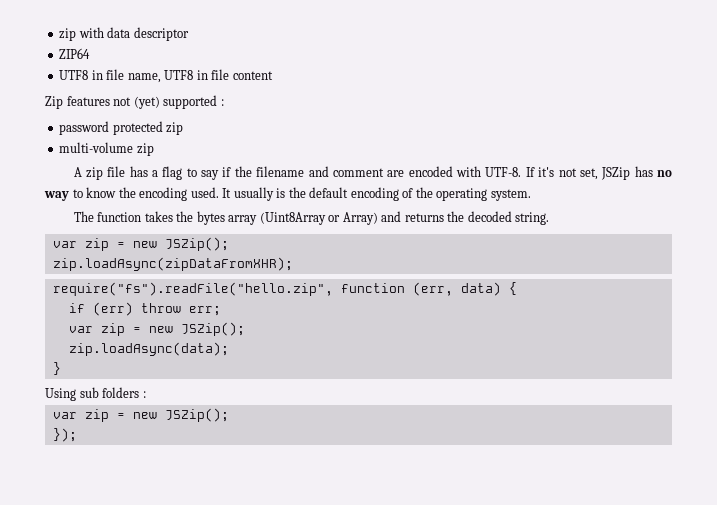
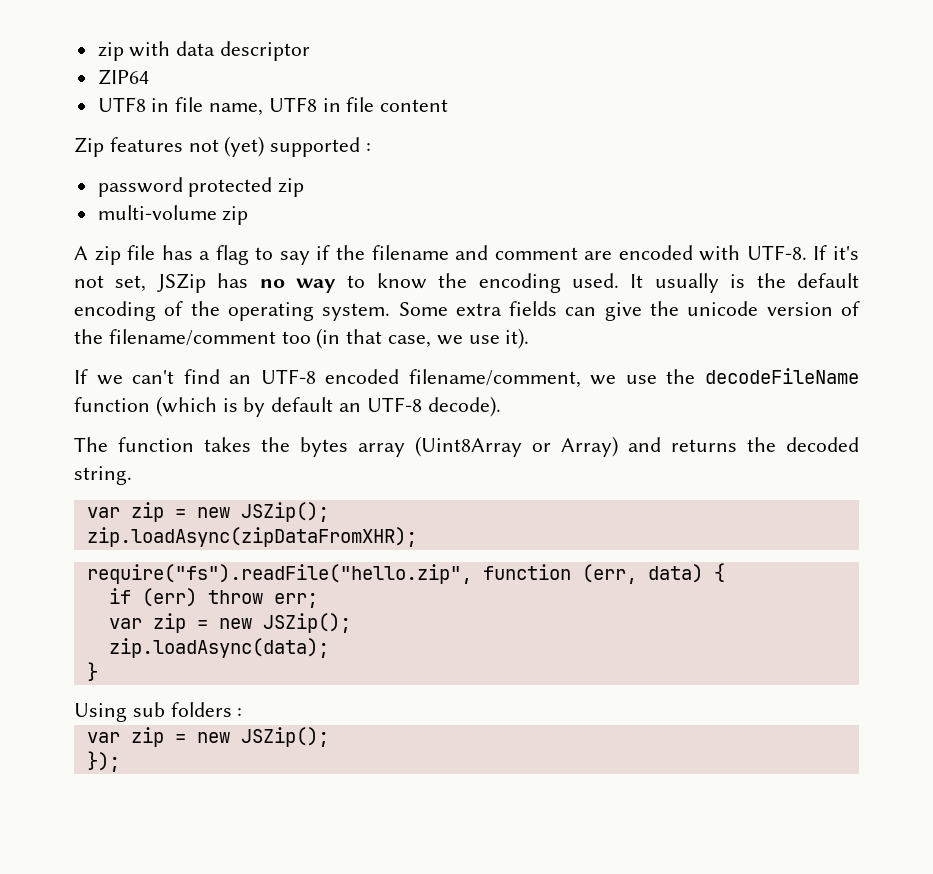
+ Some extra fields can give the unicode version of the filename/comment too (in that case, we use it).
+ If we can't find an UTF-8 encoded filename/comment, we use the decodeFileName function (which is by default an UTF-8 decode).

